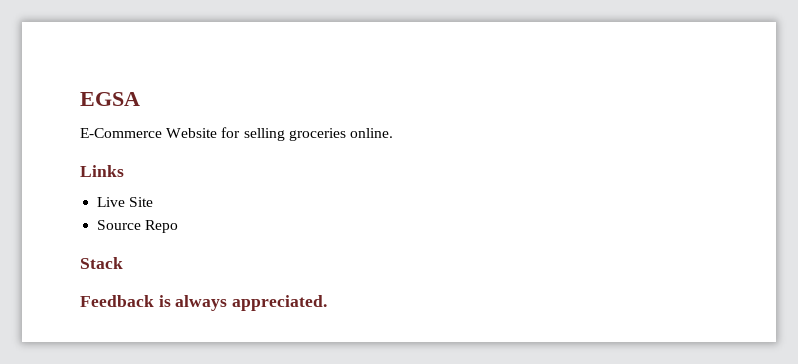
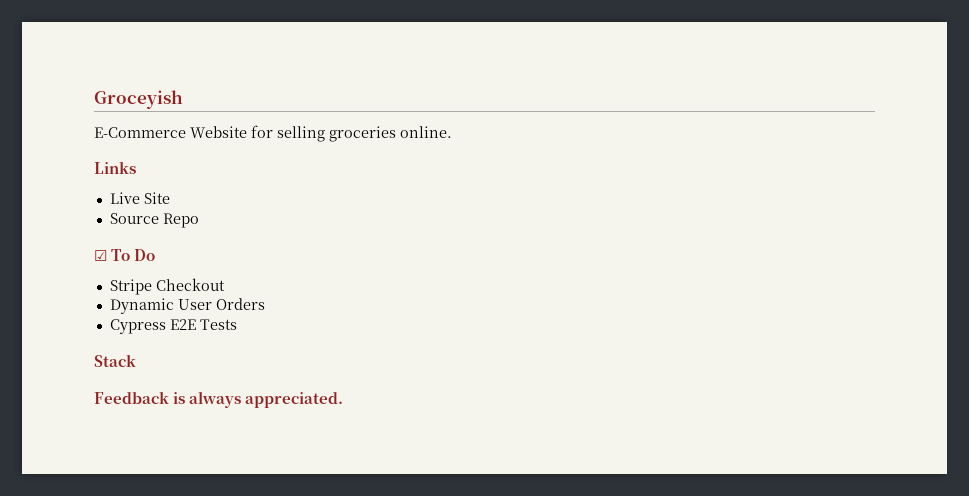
- EGSA
+ Groceyish
+ ☑ To Do
+ Stripe Checkout
+ Dynamic User Orders
+ Cypress E2E Tests

